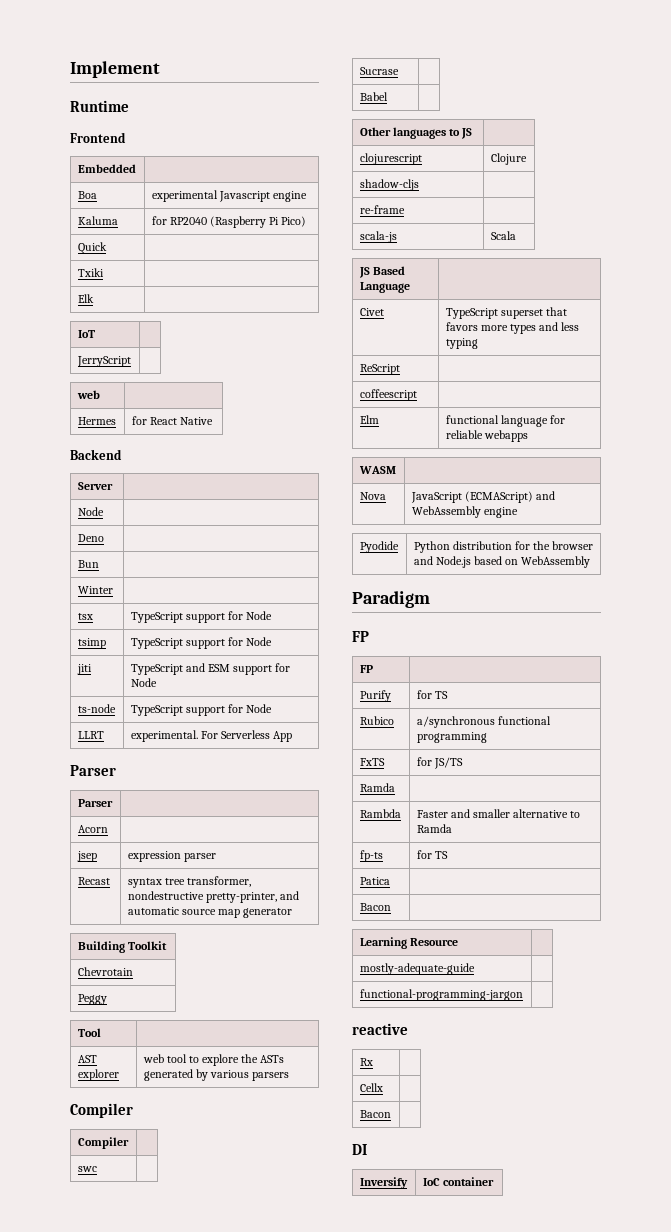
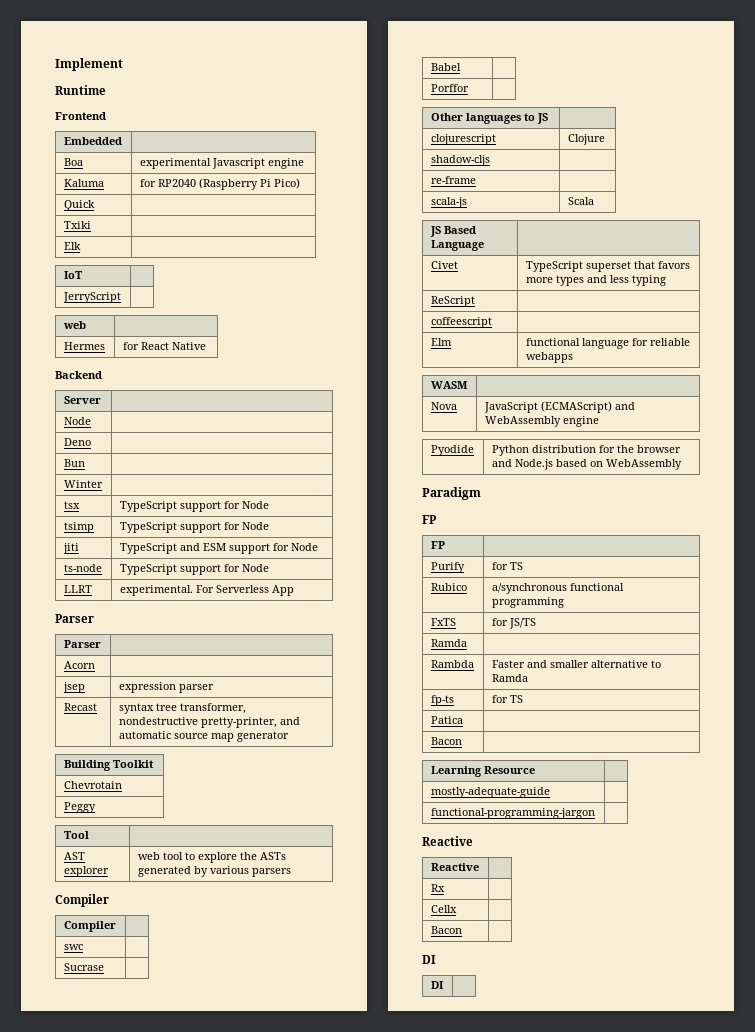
+ Porffor |
  functional-programming-jargon |
- reactive
+ Reactive
+ Reactive |
- Inversify | IoC container
+ DI |

